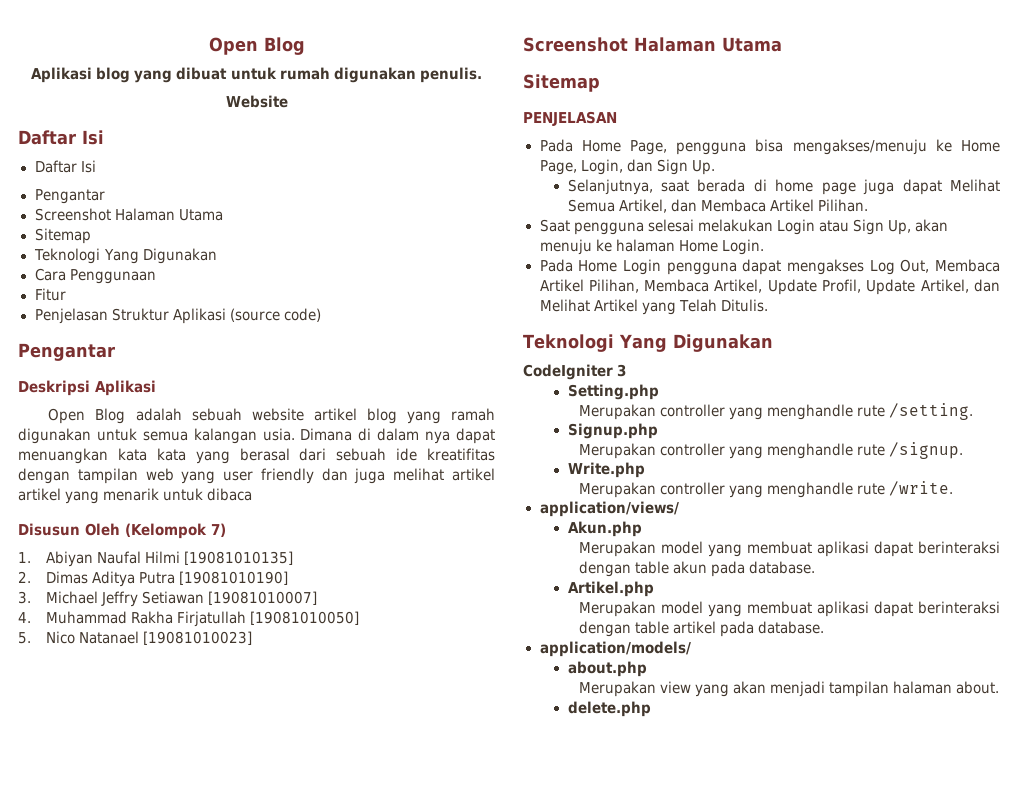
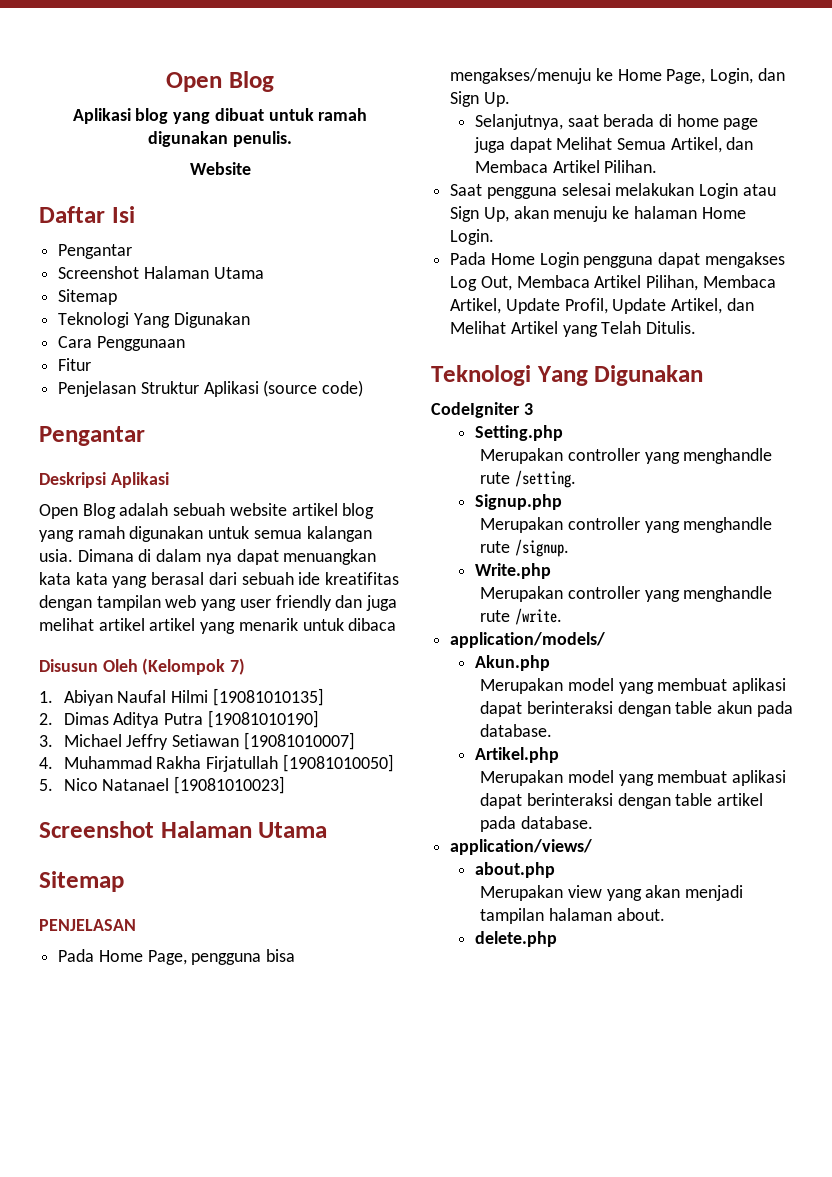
- Aplikasi blog yang dibuat untuk rumah digunakan penulis.
+ Aplikasi blog yang dibuat untuk ramah digunakan penulis.
  Website
- Daftar Isi
- application/views/
+ application/models/
- application/models/
+ application/views/

